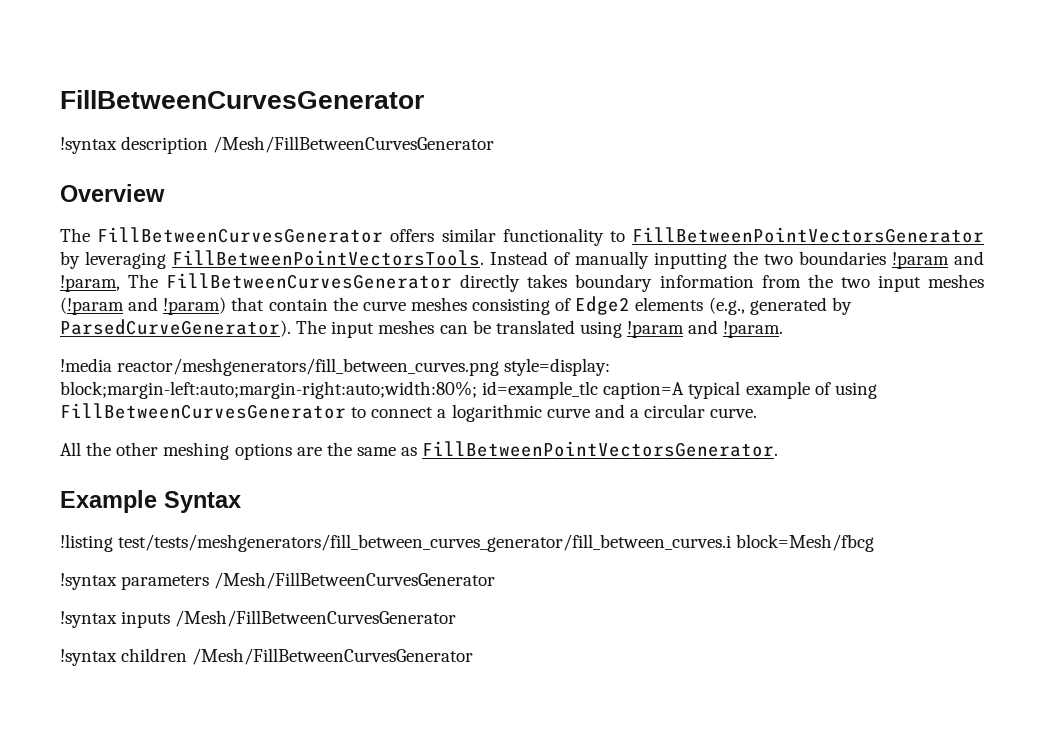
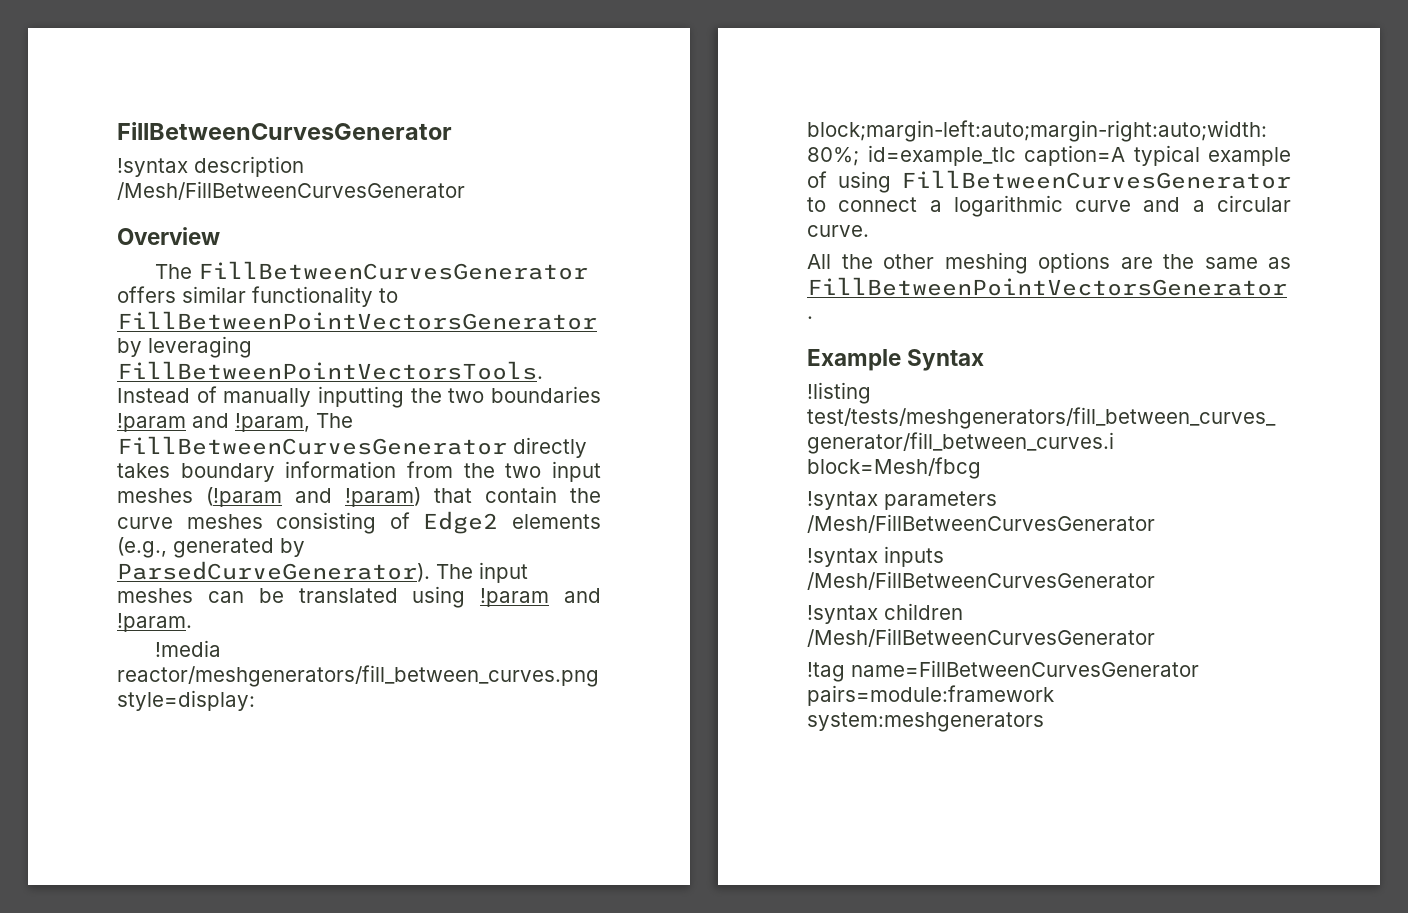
+ !tag name=FillBetweenCurvesGenerator pairs=module:framework system:meshgenerators

